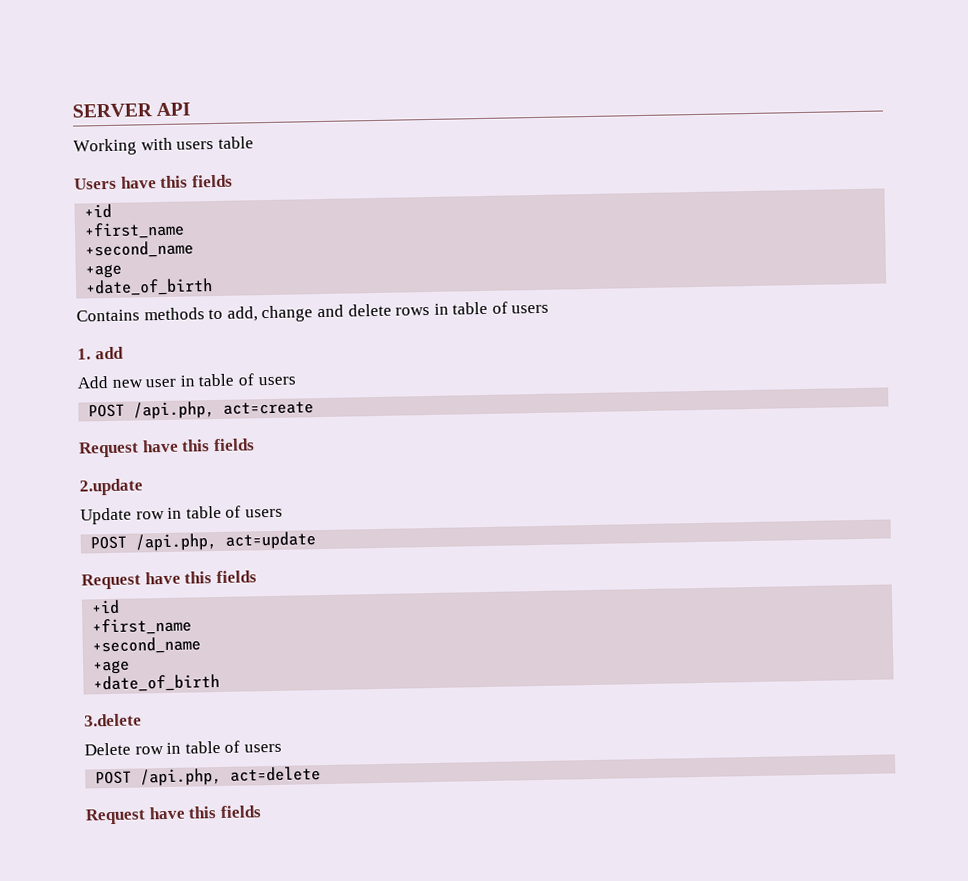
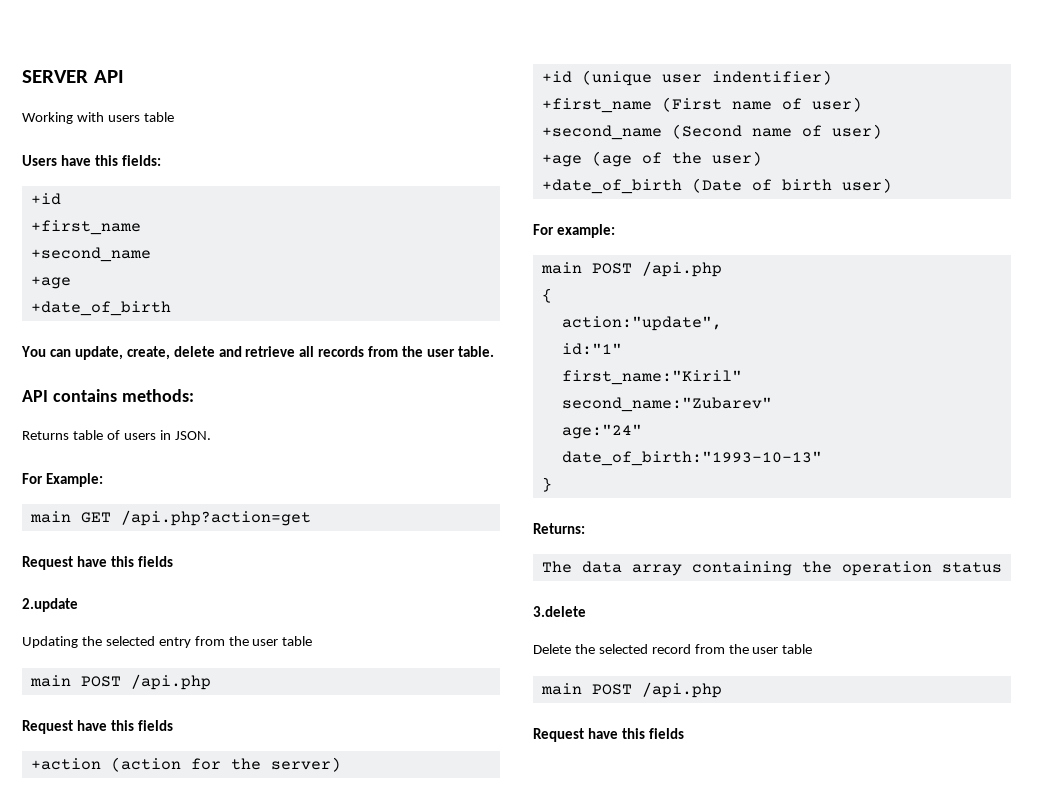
- Users have this fields
+ Users have this fields:
  +id
  +first_name
  +second_name
  +age
  +date_of_birth
- Contains methods to add, change and delete rows in table of users
- 1. add
- Add new user in table of users
- POST /api.php, act=create
+ You can update, create, delete and retrieve all records from the user table.
+ API contains methods:
+ Returns table of users in JSON.
+ For Example:
+ main GET /api.php?action=get
- Update row in table of users
- POST /api.php, act=update
+ Updating the selected entry from the user table
+ main POST /api.php
  Request have this fields
- +id
- +first_name
- +second_name
- +age
- +date_of_birth
+ +action (action for the server)
+ +id (unique user indentifier)
+ +first_name (First name of user)
+ +second_name (Second name of user)
+ +age (age of the user)
+ +date_of_birth (Date of birth user)
+ For example:
+ main POST /api.php
+ {
+ action:"update",
+ id:"1"
+ first_name:"Kiril"
+ second_name:"Zubarev"
+ age:"24"
+ date_of_birth:"1993-10-13"
+ }
+ Returns:
+ The data array containing the operation status
  3.delete
- Delete row in table of users
- POST /api.php, act=delete
+ Delete the selected record from the user table
+ main POST /api.php

